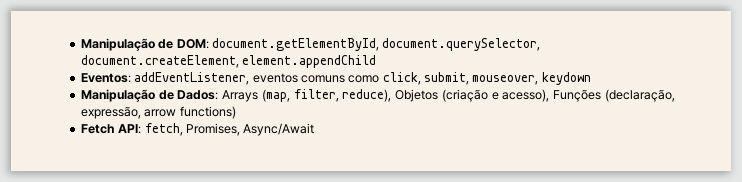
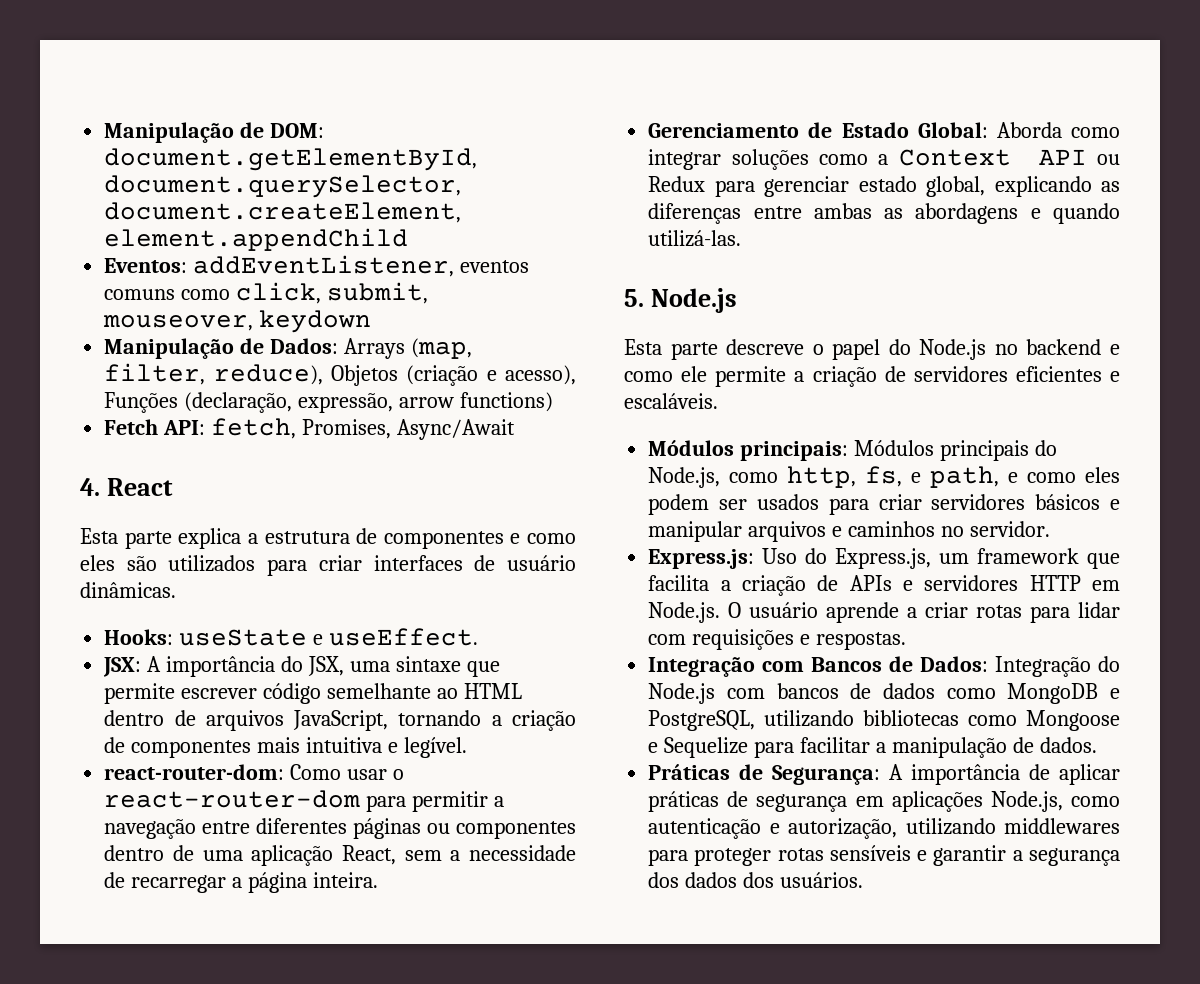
+ 4. React
+ Esta parte explica a estrutura de componentes e como eles são utilizados para criar interfaces de usuário dinâmicas.
+ Hooks: useState e useEffect.
+ JSX: A importância do JSX, uma sintaxe que permite escrever código semelhante ao HTML dentro de arquivos JavaScript, tornando a criação de componentes mais intuitiva e legível.
+ react-router-dom: Como usar o react-router-dom para permitir a navegação entre diferentes páginas ou componentes dentro de uma aplicação React, sem a necessidade de recarregar a página inteira.
+ Gerenciamento de Estado Global: Aborda como integrar soluções como a Context API ou Redux para gerenciar estado global, explicando as diferenças entre ambas as abordagens e quando utilizá-las.
+ 5. Node.js
+ Esta parte descreve o papel do Node.js no backend e como ele permite a criação de servidores eficientes e escaláveis.
+ Módulos principais: Módulos principais do Node.js, como http, fs, e path, e como eles podem ser usados para criar servidores básicos e manipular arquivos e caminhos no servidor.
+ Express.js: Uso do Express.js, um framework que facilita a criação de APIs e servidores HTTP em Node.js. O usuário aprende a criar rotas para lidar com requisições e respostas.
+ Integração com Bancos de Dados: Integração do Node.js com bancos de dados como MongoDB e PostgreSQL, utilizando bibliotecas como Mongoose e Sequelize para facilitar a manipulação de dados.
+ Práticas de Segurança: A importância de aplicar práticas de segurança em aplicações Node.js, como autenticação e autorização, utilizando middlewares para proteger rotas sensíveis e garantir a segurança dos dados dos usuários.

